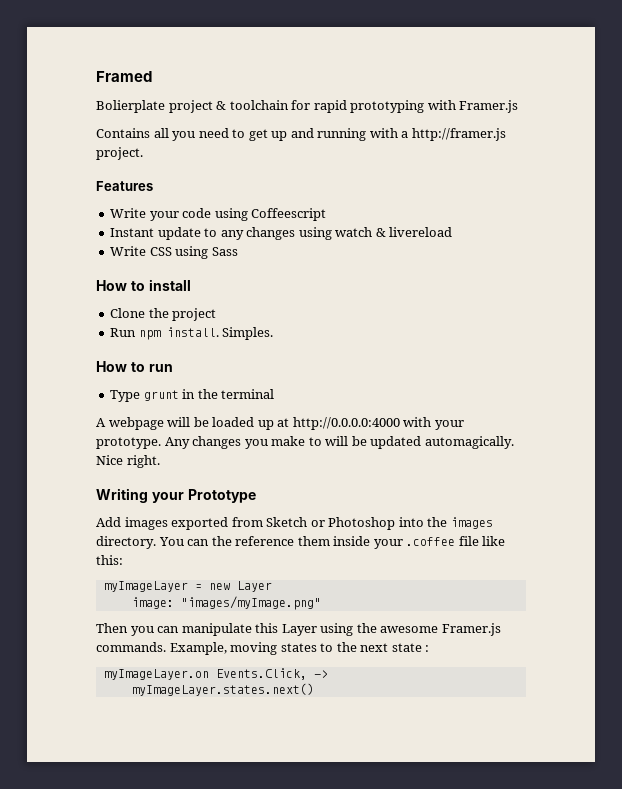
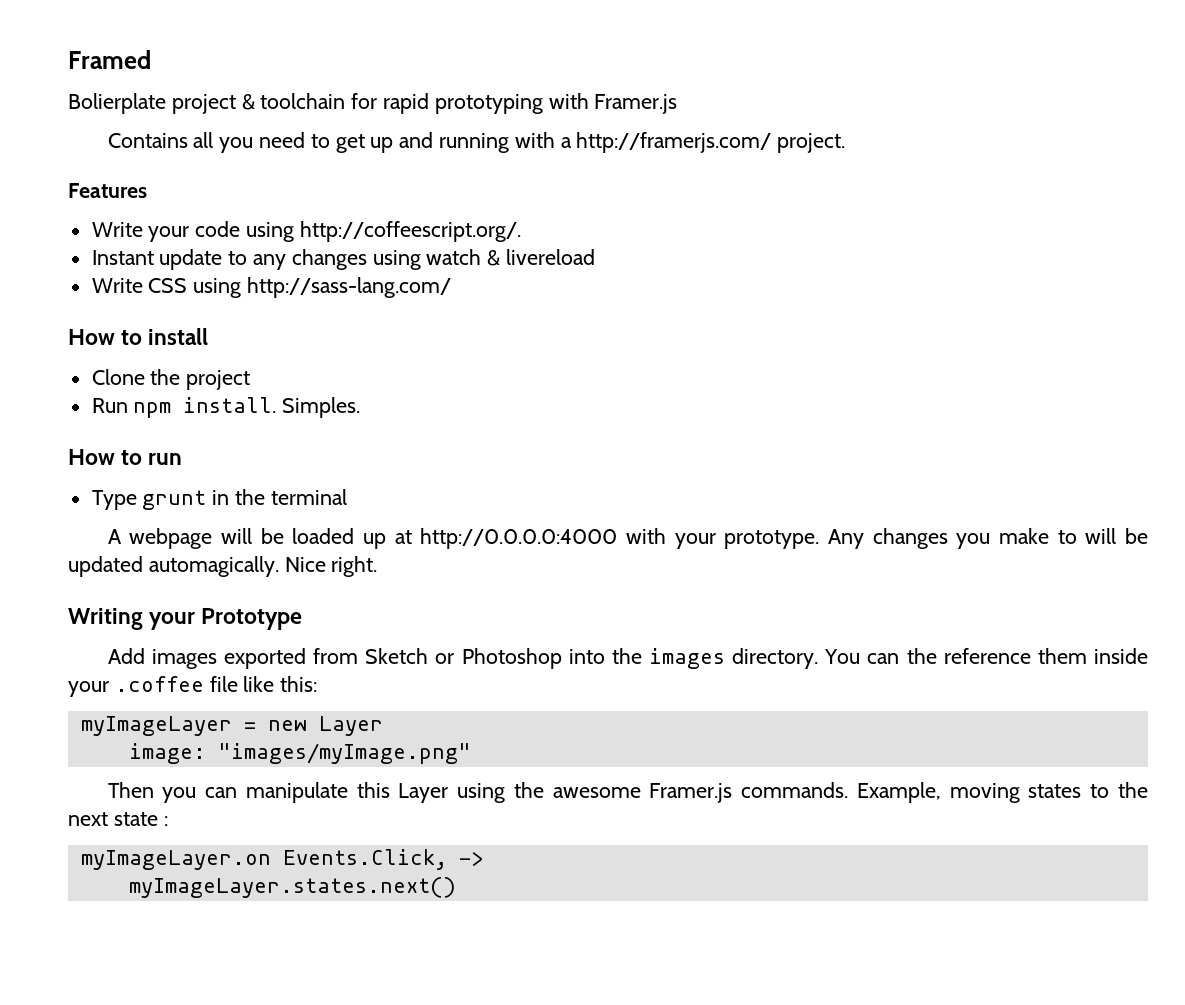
- Contains all you need to get up and running with a http://framer.js project.
+ Contains all you need to get up and running with a http://framerjs.com/ project.
- Write your code using Coffeescript
+ Write your code using http://coffeescript.org/.
- Write CSS using Sass
+ Write CSS using http://sass-lang.com/

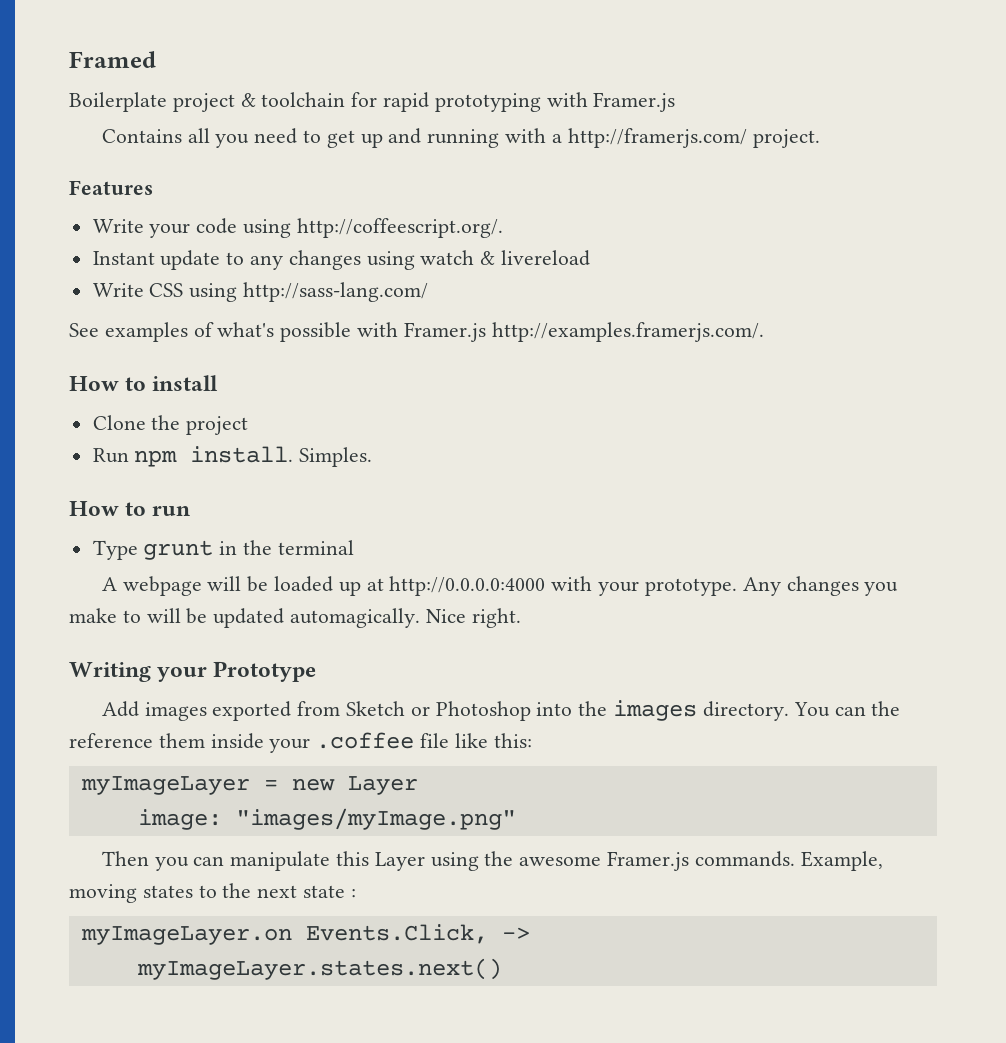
- Bolierplate project & toolchain for rapid prototyping with Framer.js
+ Boilerplate project & toolchain for rapid prototyping with Framer.js
+ See examples of what's possible with Framer.js http://examples.framerjs.com/.

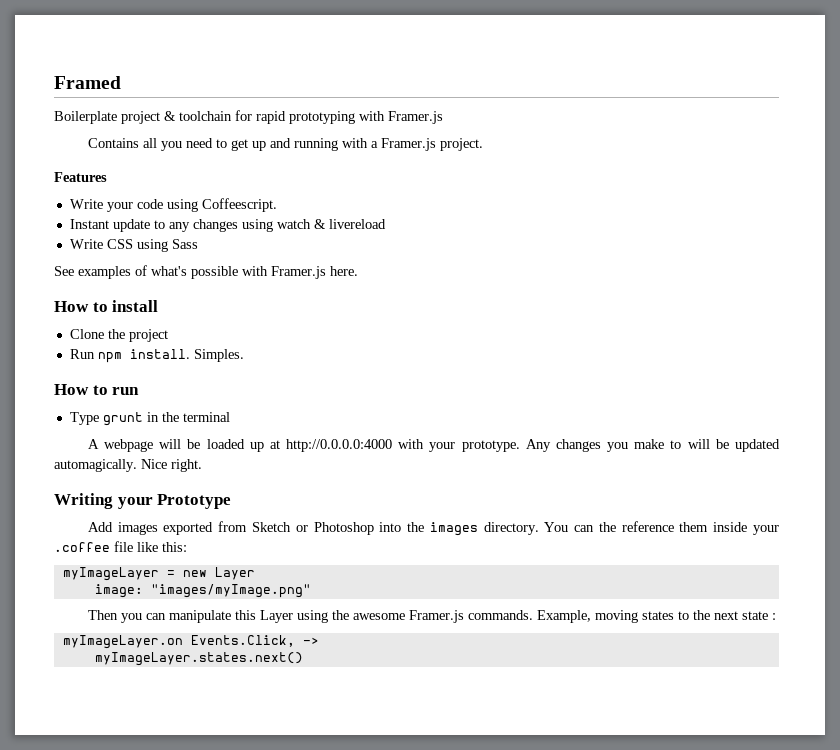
- Contains all you need to get up and running with a http://framerjs.com/ project.
+ Contains all you need to get up and running with a Framer.js project.
- Write your code using http://coffeescript.org/.
+ Write your code using Coffeescript.
- Write CSS using http://sass-lang.com/
+ Write CSS using Sass
- See examples of what's possible with Framer.js http://examples.framerjs.com/.
+ See examples of what's possible with Framer.js here.

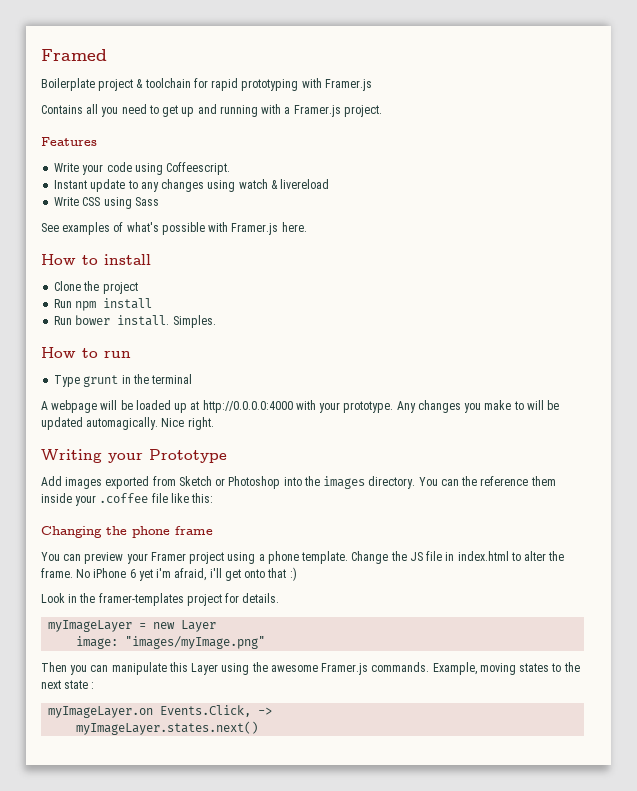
- Run npm install.
+ Run npm install
+ Run bower install.
+ Changing the phone frame
+ You can preview your Framer project using a phone template. Change the JS file in index.html to alter the frame. No iPhone 6 yet i'm afraid, i'll get onto that :)
+ Look in the framer-templates project for details.

